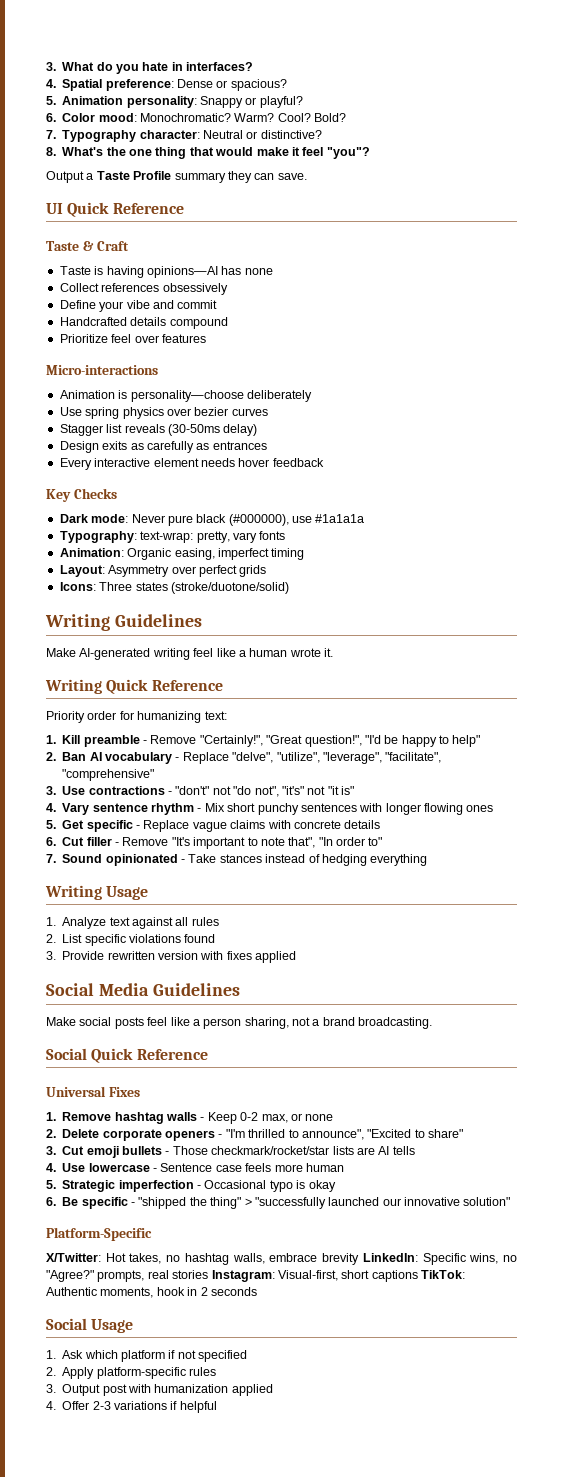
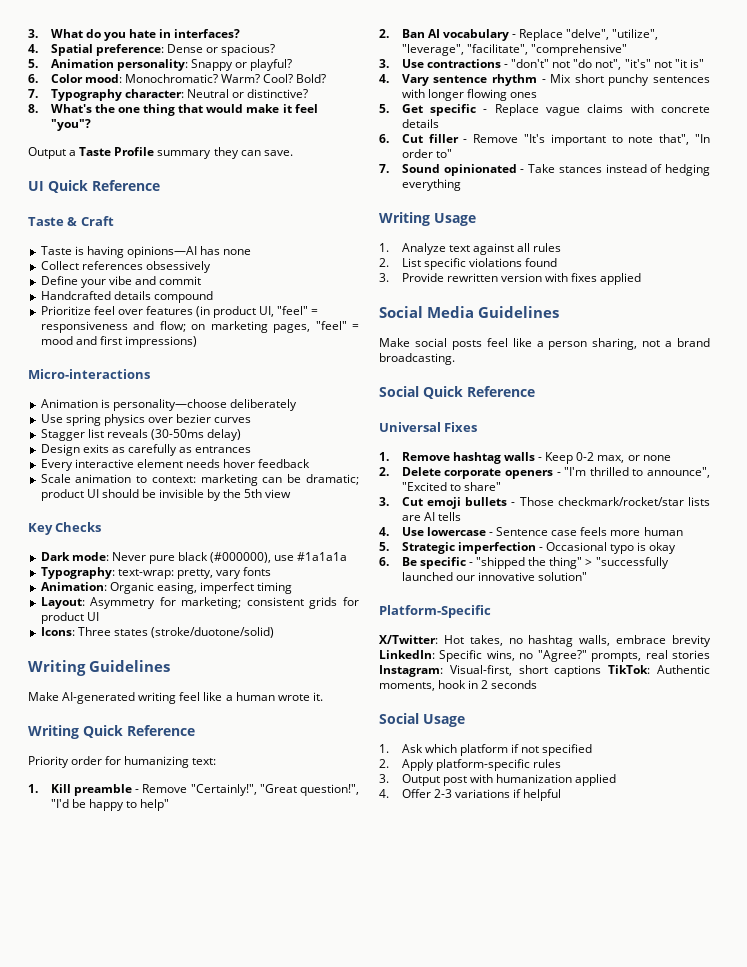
- Prioritize feel over features
+ Prioritize feel over features (in product UI, "feel" = responsiveness and flow; on marketing pages, "feel" = mood and first impressions)
+ Scale animation to context: marketing can be dramatic; product UI should be invisible by the 5th view
- Layout: Asymmetry over perfect grids
+ Layout: Asymmetry for marketing; consistent grids for product UI

